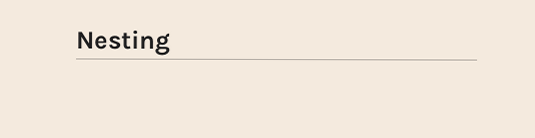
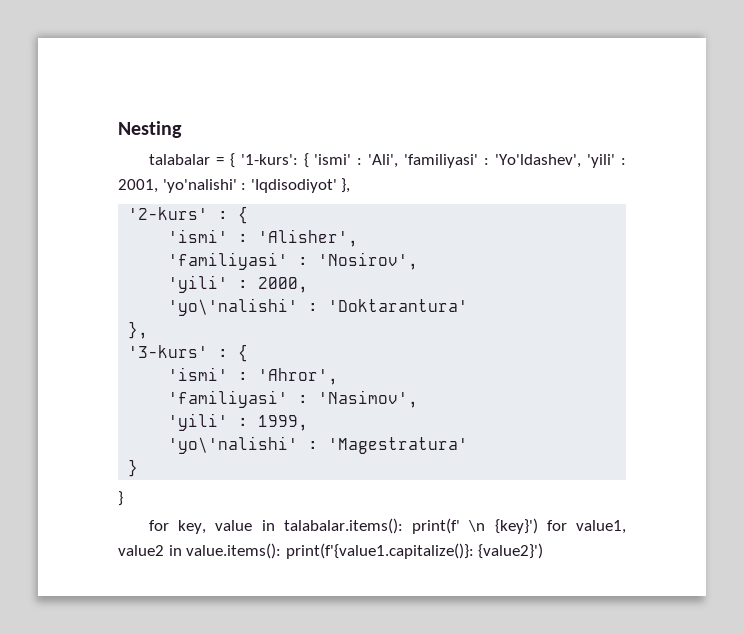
+ talabalar = { '1-kurs': { 'ismi' : 'Ali', 'familiyasi' : 'Yo'ldashev', 'yili' : 2001, 'yo'nalishi' : 'Iqdisodiyot' },
+ '2-kurs' : {
+ 'ismi' : 'Alisher',
+ 'familiyasi' : 'Nosirov',
+ 'yili' : 2000,
+ 'yo\'nalishi' : 'Doktarantura'
+ },
+ '3-kurs' : {
+ 'ismi' : 'Ahror',
+ 'familiyasi' : 'Nasimov',
+ 'yili' : 1999,
+ 'yo\'nalishi' : 'Magestratura'
+ }
+ }
+ for key, value in talabalar.items(): print(f' \n {key}') for value1, value2 in value.items(): print(f'{value1.capitalize()}: {value2}')

